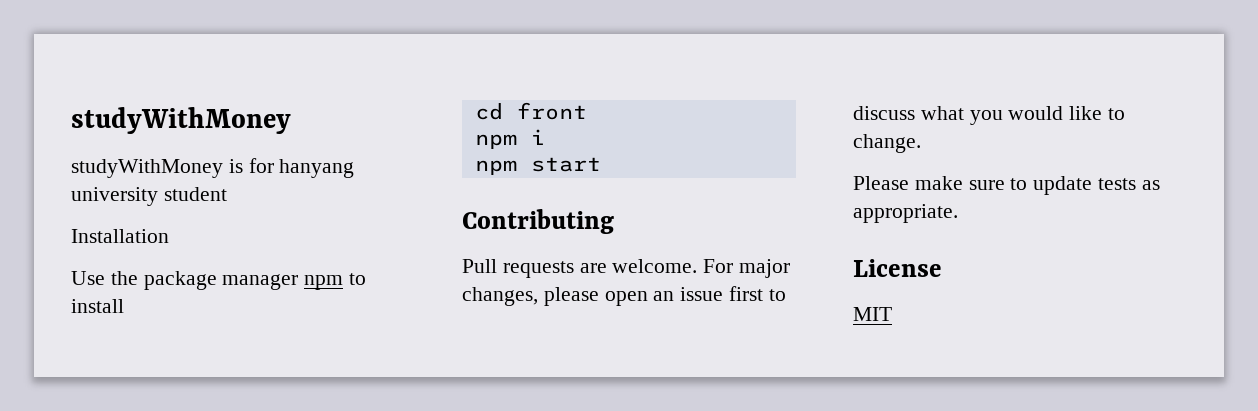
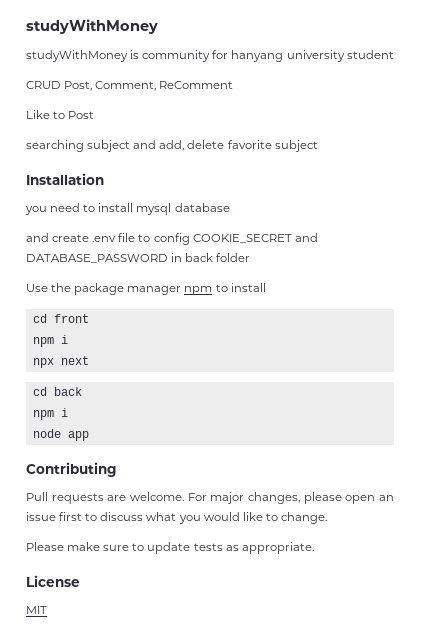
- studyWithMoney is for hanyang university student
+ studyWithMoney is community for hanyang university student
+ CRUD Post, Comment, ReComment
+ Like to Post
+ searching subject and add, delete favorite subject
  Installation
+ you need to install mysql database
+ and create .env file to config COOKIE_SECRET and DATABASE_PASSWORD in back folder
- npm start
+ npx next
+ cd back
+ npm i
+ node app

